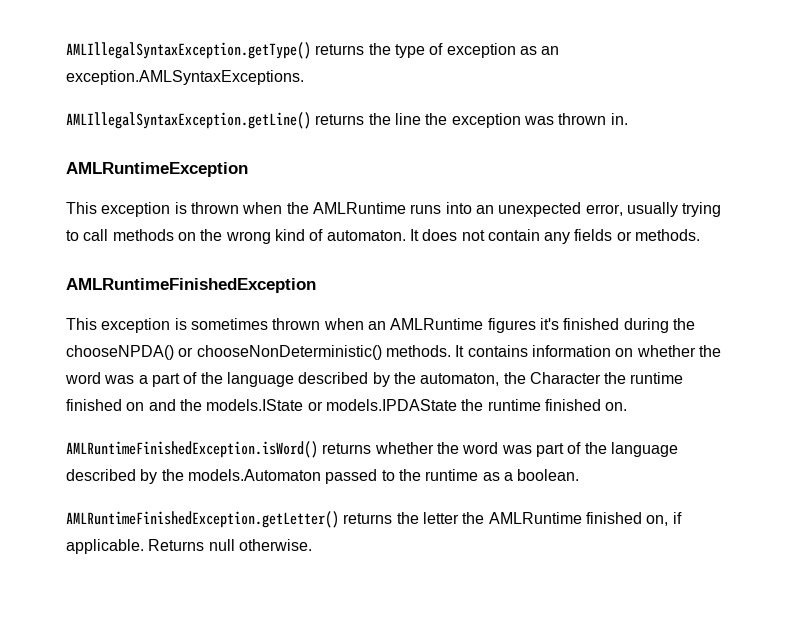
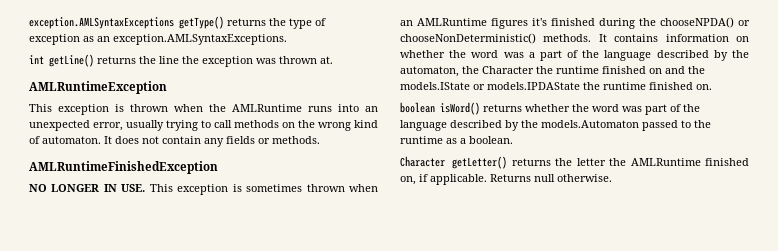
- AMLIllegalSyntaxException.getType() returns the type of exception as an exception.AMLSyntaxExceptions.
+ exception.AMLSyntaxExceptions getType() returns the type of exception as an exception.AMLSyntaxExceptions.
- AMLIllegalSyntaxException.getLine() returns the line the exception was thrown in.
+ int getLine() returns the line the exception was thrown at.
- This exception is sometimes thrown when an AMLRuntime figures it's finished during the chooseNPDA() or chooseNonDeterministic() methods.
+ NO LONGER IN USE. This exception is sometimes thrown when an AMLRuntime figures it's finished during the chooseNPDA() or chooseNonDeterministic() methods.
- AMLRuntimeFinishedException.isWord() returns whether the word was part of the language described by the models.Automaton passed to the runtime as a boolean.
+ boolean isWord() returns whether the word was part of the language described by the models.Automaton passed to the runtime as a boolean.
- AMLRuntimeFinishedException.getLetter() returns the letter the AMLRuntime finished on, if applicable.
+ Character getLetter() returns the letter the AMLRuntime finished on, if applicable.

